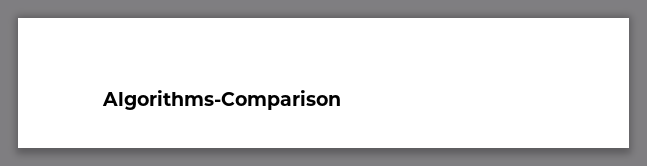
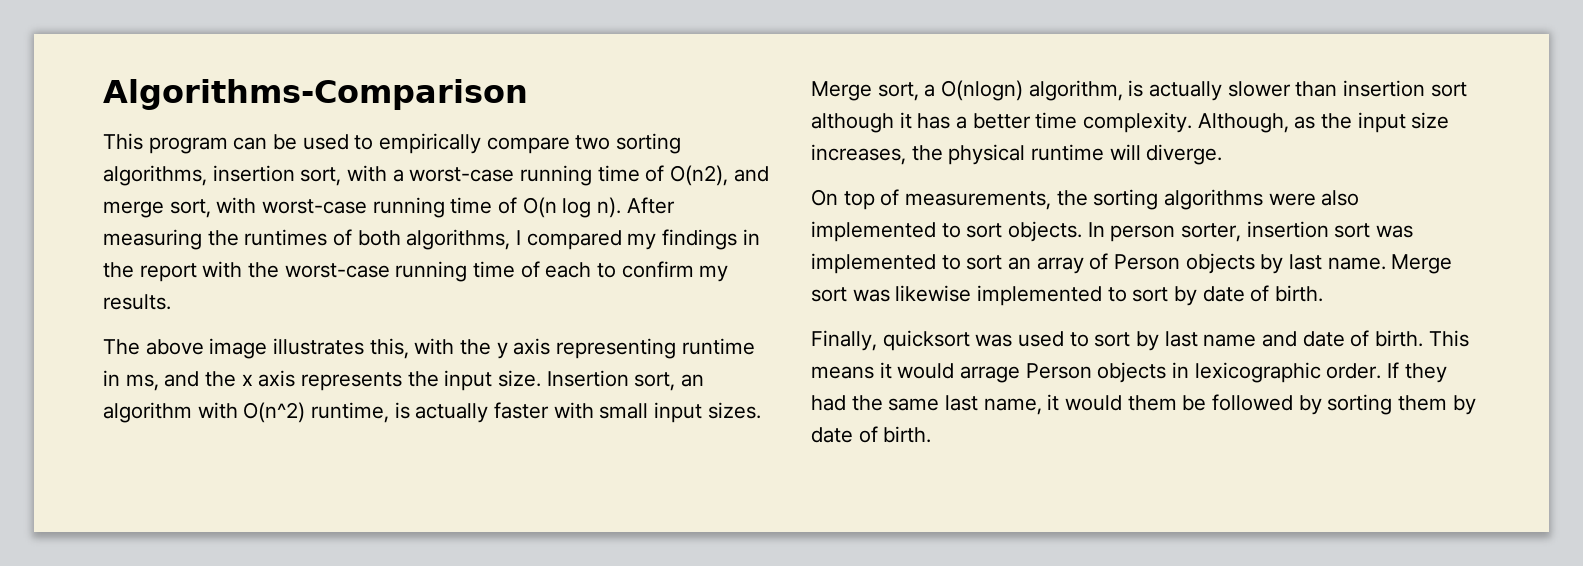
+ This program can be used to empirically compare two sorting algorithms, insertion sort, with a worst-case running time of O(n2), and merge sort, with worst-case running time of O(n log n). After measuring the runtimes of both algorithms, I compared my findings in the report with the worst-case running time of each to confirm my results.
+ The above image illustrates this, with the y axis representing runtime in ms, and the x axis represents the input size. Insertion sort, an algorithm with O(n^2) runtime, is actually faster with small input sizes. Merge sort, a O(nlogn) algorithm, is actually slower than insertion sort although it has a better time complexity. Although, as the input size increases, the physical runtime will diverge.
+ On top of measurements, the sorting algorithms were also implemented to sort objects. In person sorter, insertion sort was implemented to sort an array of Person objects by last name. Merge sort was likewise implemented to sort by date of birth.
+ Finally, quicksort was used to sort by last name and date of birth. This means it would arrage Person objects in lexicographic order. If they had the same last name, it would them be followed by sorting them by date of birth.

